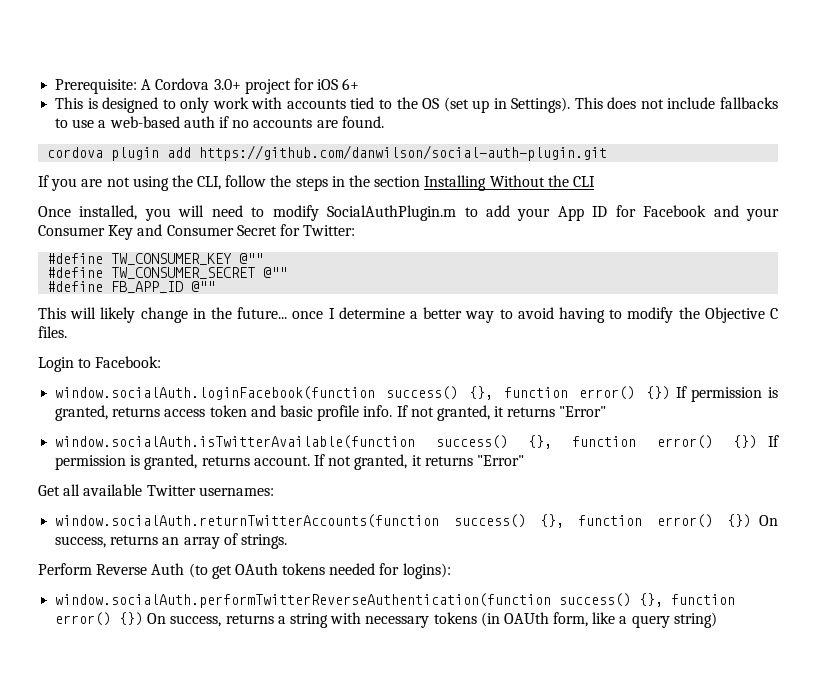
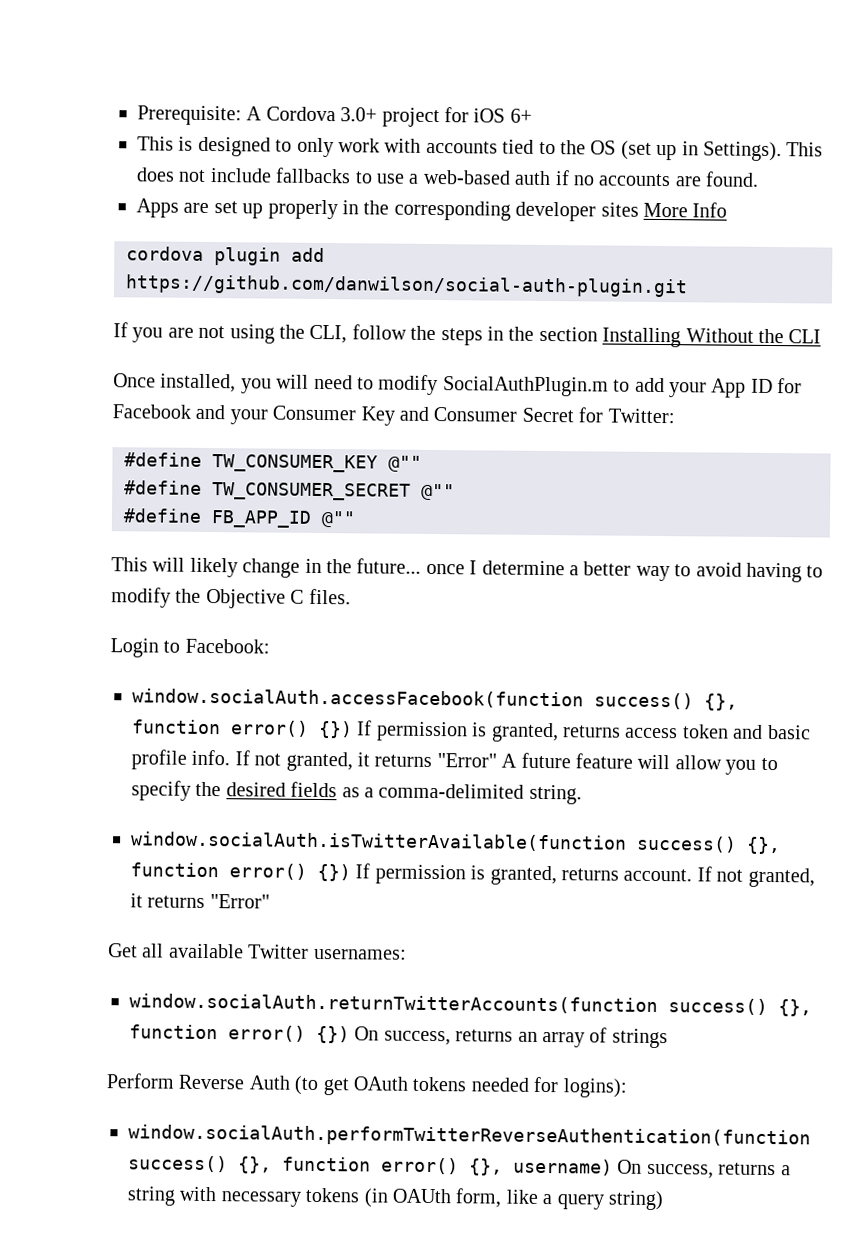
+ Apps are set up properly in the corresponding developer sites More Info
- window.socialAuth.loginFacebook(function success() {}, function error() {}) If permission is granted, returns access token and basic profile info. If not granted, it returns "Error"
+ window.socialAuth.accessFacebook(function success() {}, function error() {}) If permission is granted, returns access token and basic profile info. If not granted, it returns "Error" A future feature will allow you to specify the desired fields as a comma-delimited string.
- window.socialAuth.returnTwitterAccounts(function success() {}, function error() {}) On success, returns an array of strings.
+ window.socialAuth.returnTwitterAccounts(function success() {}, function error() {}) On success, returns an array of strings
- window.socialAuth.performTwitterReverseAuthentication(function success() {}, function error() {}) On success, returns a string with necessary tokens (in OAUth form, like a query string)
+ window.socialAuth.performTwitterReverseAuthentication(function success() {}, function error() {}, username) On success, returns a string with necessary tokens (in OAUth form, like a query string)

